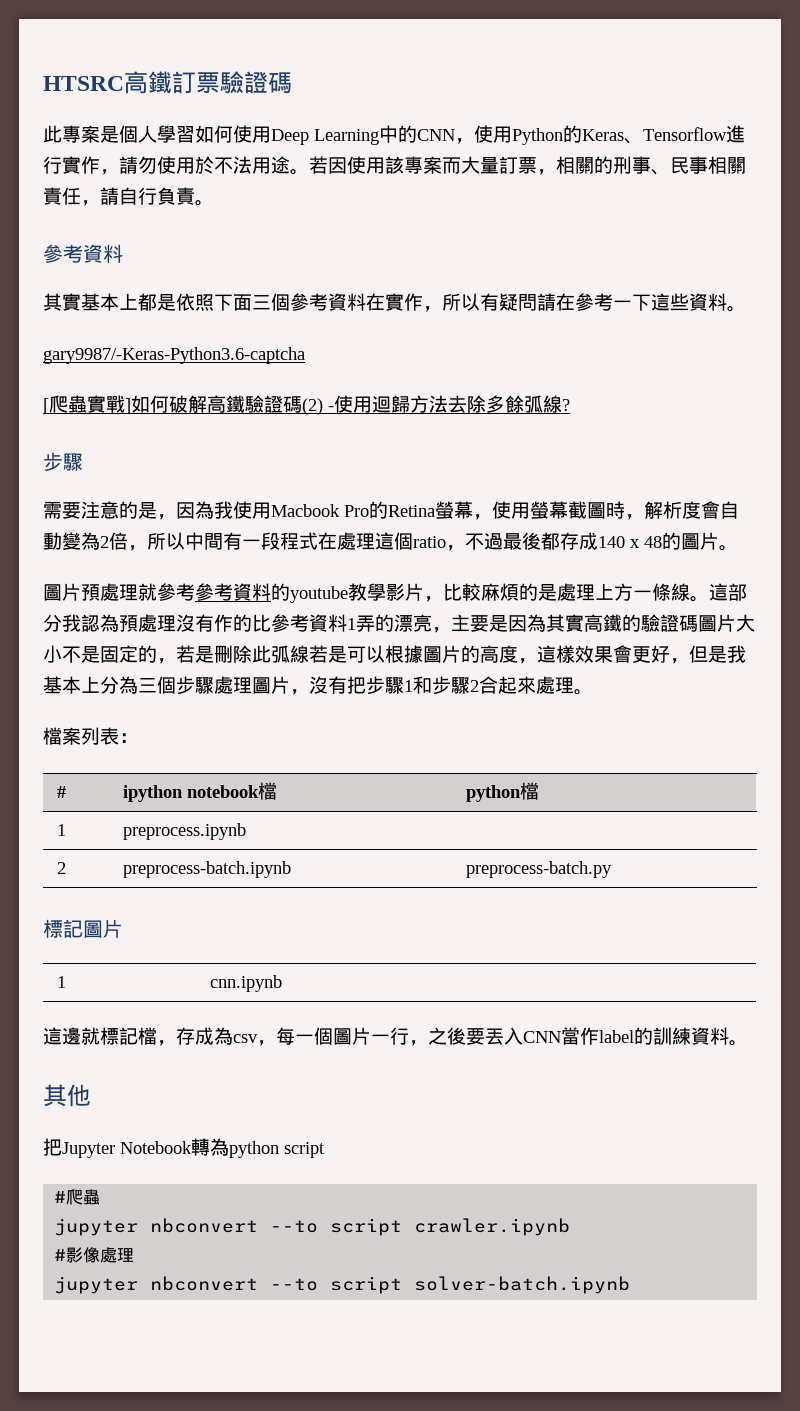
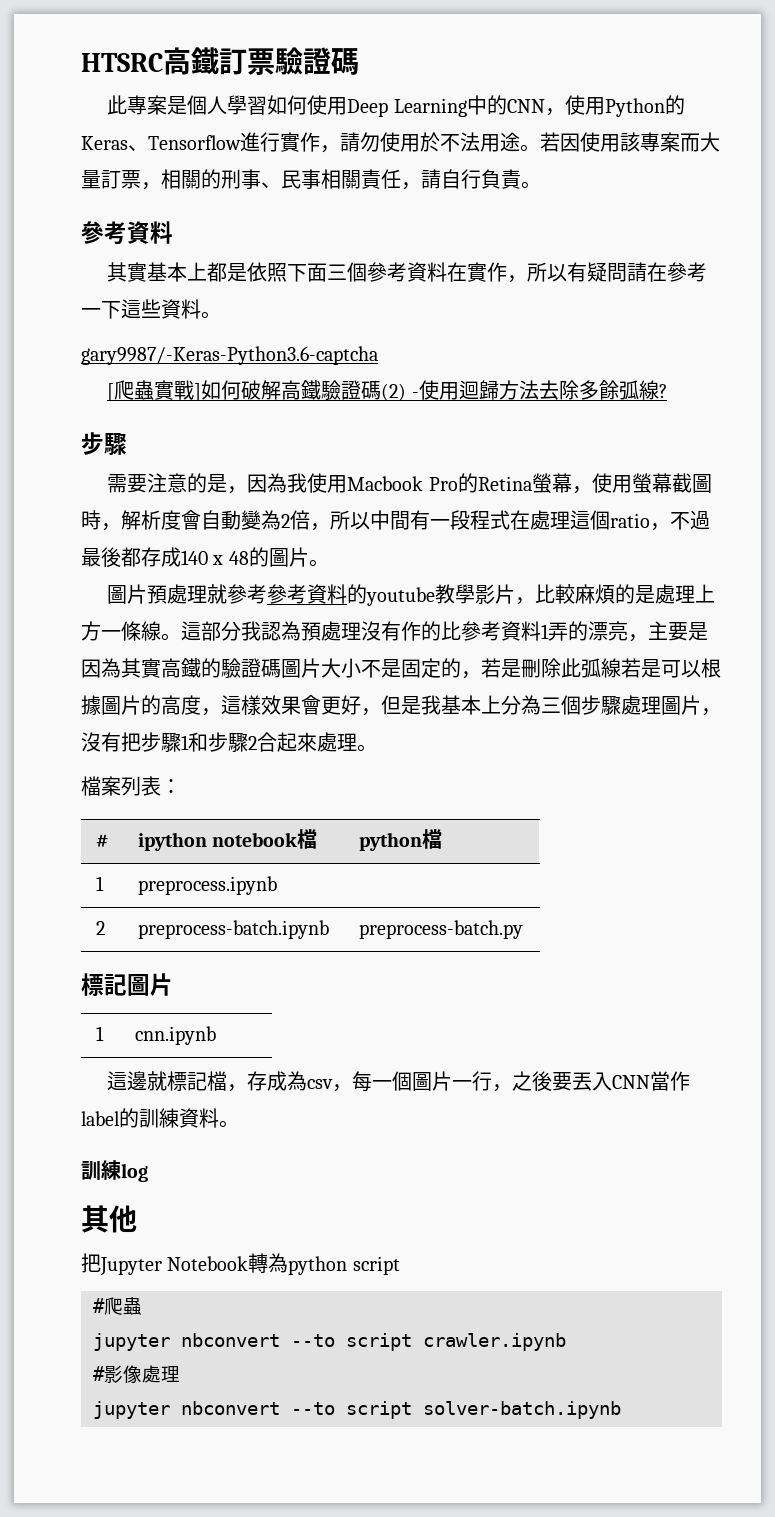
+ 訓練log

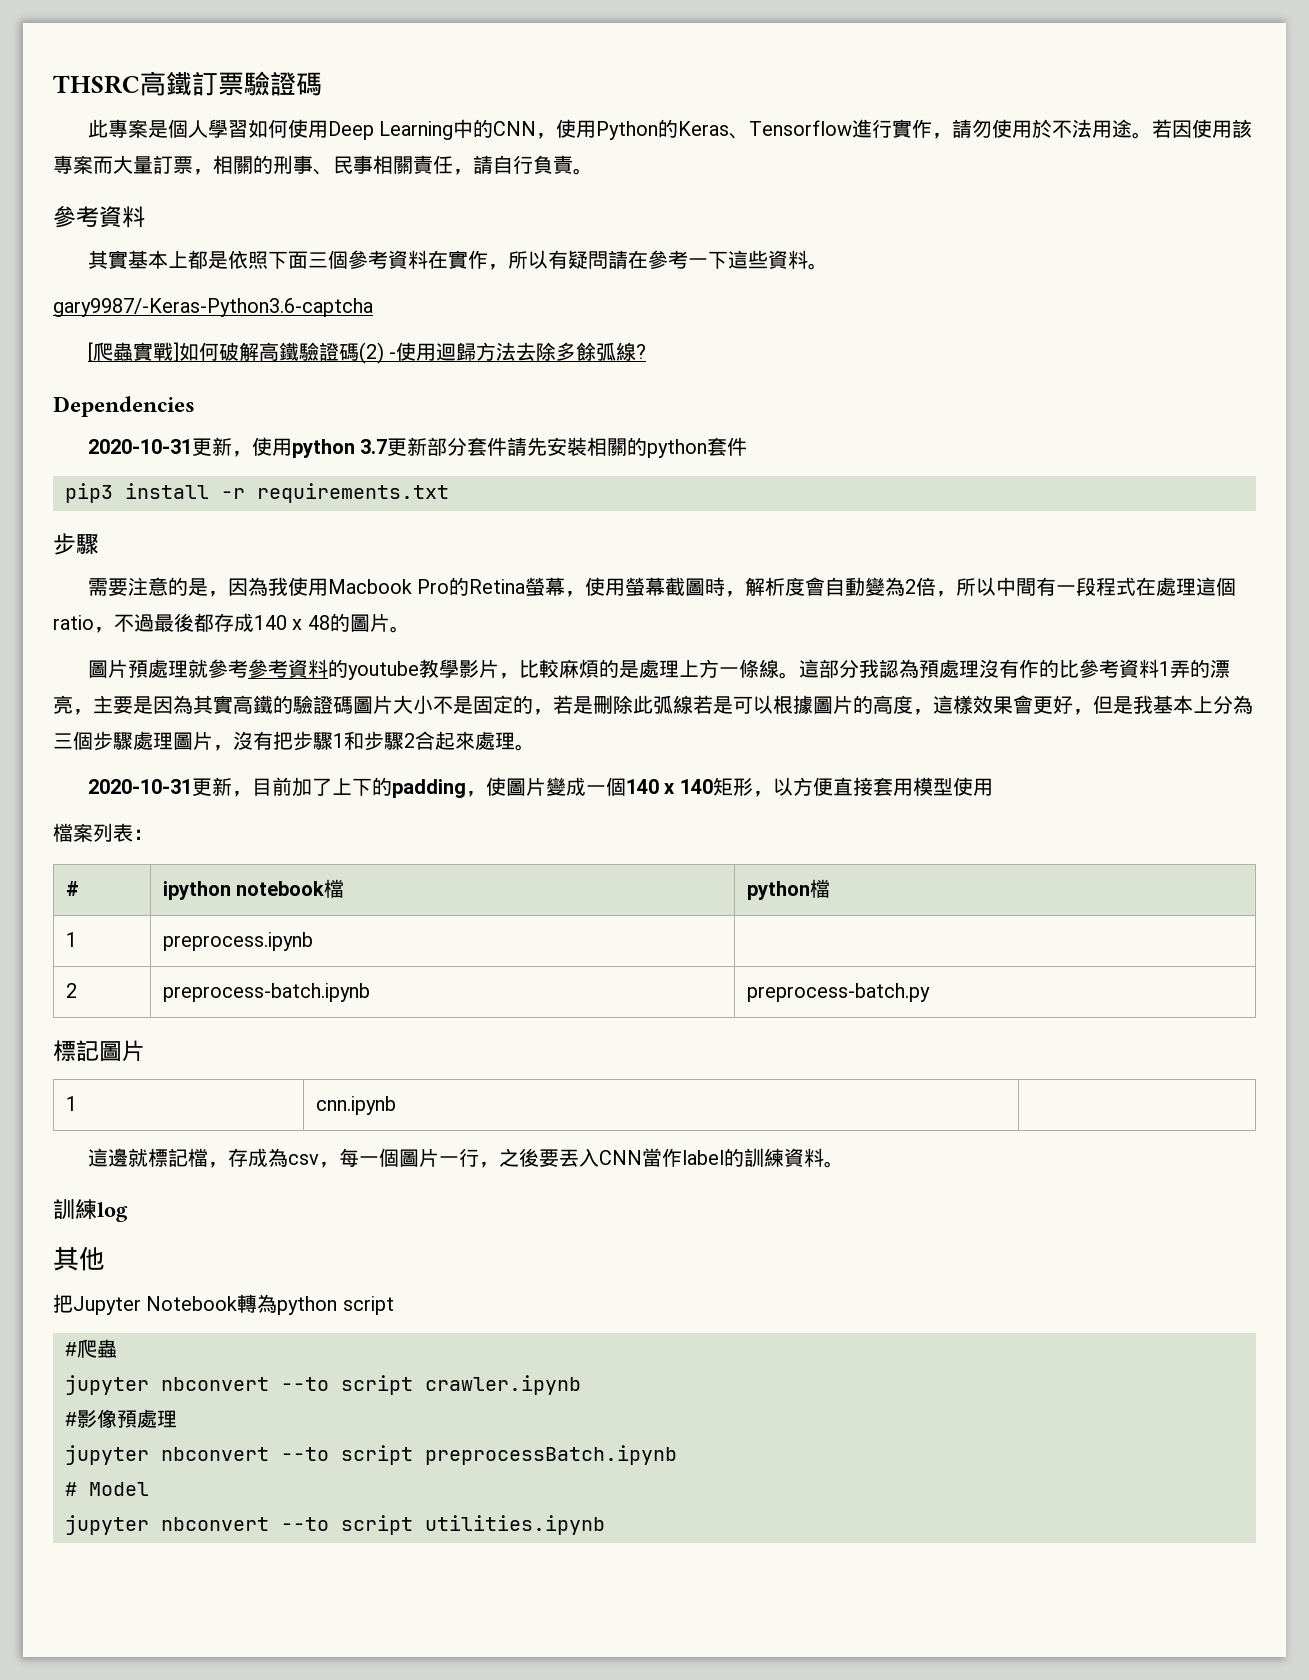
- HTSRC高鐵訂票驗證碼
+ THSRC高鐵訂票驗證碼
+ Dependencies
+ 2020-10-31更新，使用python 3.7更新部分套件請先安裝相關的python套件
+ pip3 install -r requirements.txt
+ 2020-10-31更新，目前加了上下的padding，使圖片變成一個140 x 140矩形，以方便直接套用模型使用
- #影像處理
+ #影像預處理
- jupyter nbconvert --to script solver-batch.ipynb
+ jupyter nbconvert --to script preprocessBatch.ipynb
+ # Model
+ jupyter nbconvert --to script utilities.ipynb

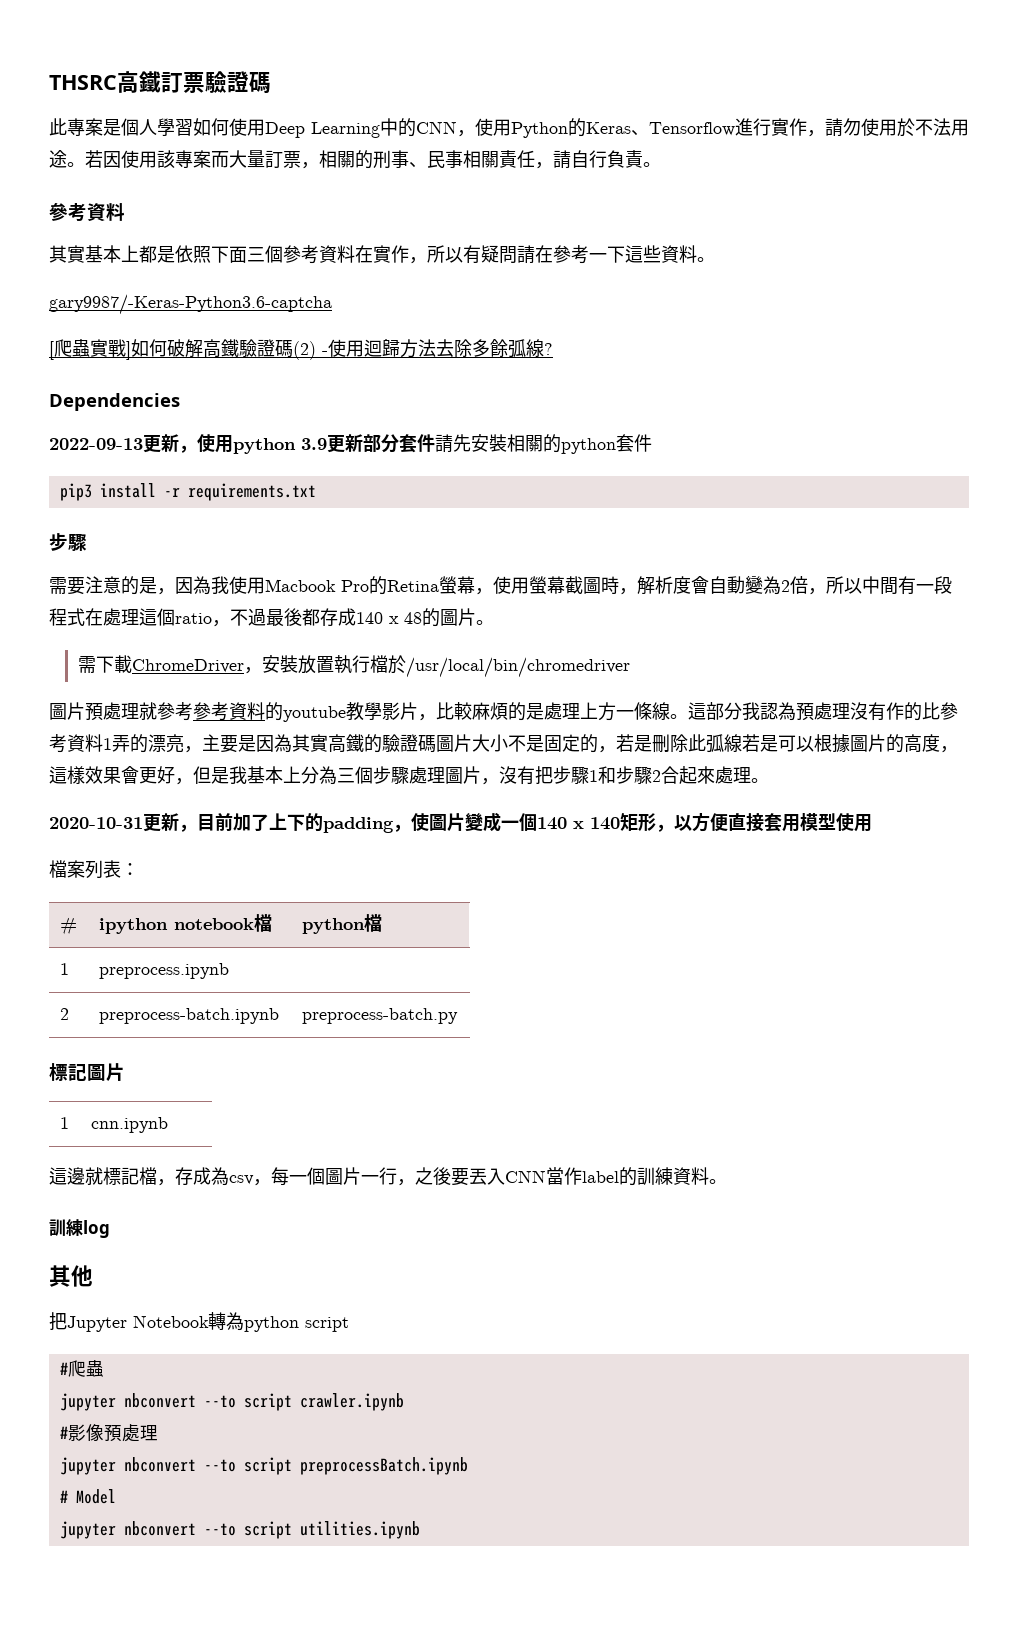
- 2020-10-31更新，使用python 3.7更新部分套件請先安裝相關的python套件
+ 2022-09-13更新，使用python 3.9更新部分套件請先安裝相關的python套件
+ 需下載ChromeDriver，安裝放置執行檔於/usr/local/bin/chromedriver

